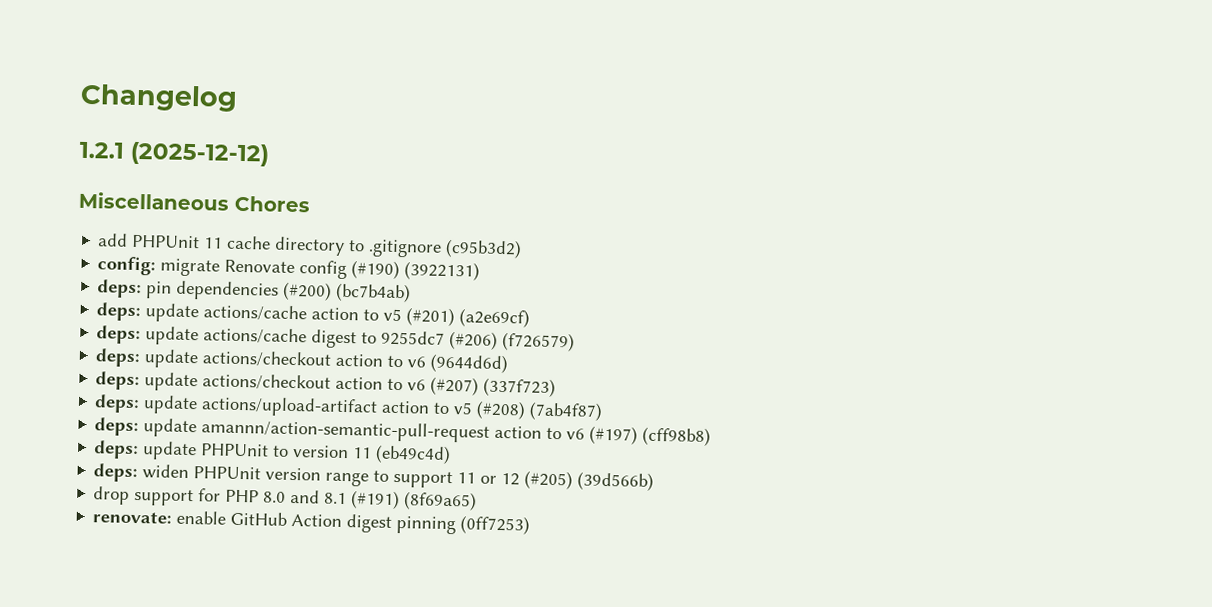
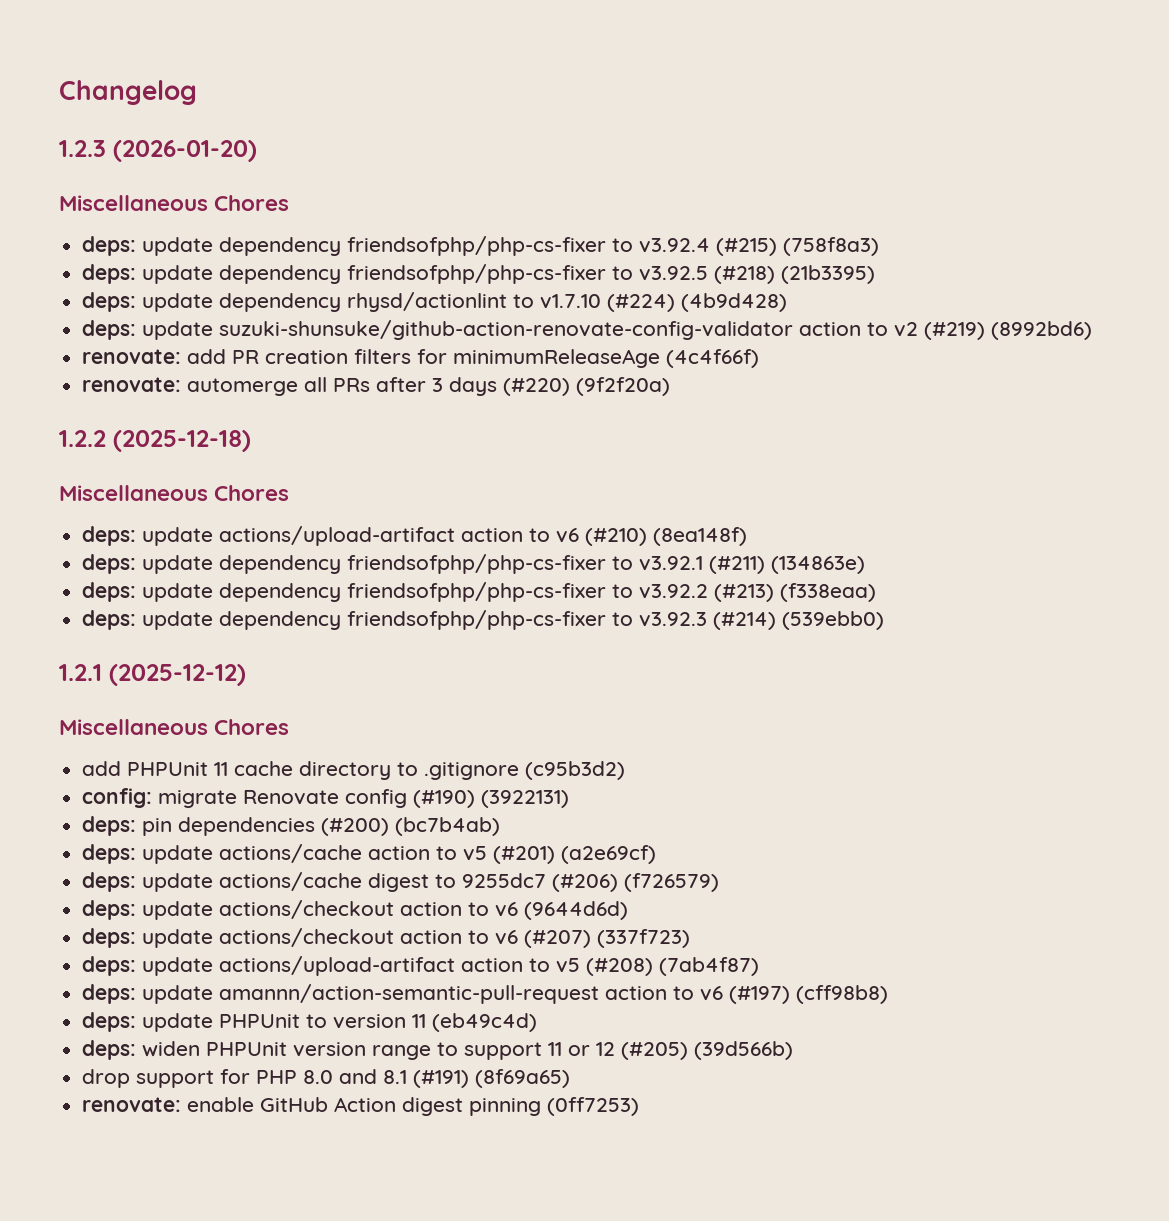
+ 1.2.3 (2026-01-20)
+ Miscellaneous Chores
+ deps: update dependency friendsofphp/php-cs-fixer to v3.92.4 (#215) (758f8a3)
+ deps: update dependency friendsofphp/php-cs-fixer to v3.92.5 (#218) (21b3395)
+ deps: update dependency rhysd/actionlint to v1.7.10 (#224) (4b9d428)
+ deps: update suzuki-shunsuke/github-action-renovate-config-validator action to v2 (#219) (8992bd6)
+ renovate: add PR creation filters for minimumReleaseAge (4c4f66f)
+ renovate: automerge all PRs after 3 days (#220) (9f2f20a)
+ 1.2.2 (2025-12-18)
+ Miscellaneous Chores
+ deps: update actions/upload-artifact action to v6 (#210) (8ea148f)
+ deps: update dependency friendsofphp/php-cs-fixer to v3.92.1 (#211) (134863e)
+ deps: update dependency friendsofphp/php-cs-fixer to v3.92.2 (#213) (f338eaa)
+ deps: update dependency friendsofphp/php-cs-fixer to v3.92.3 (#214) (539ebb0)

